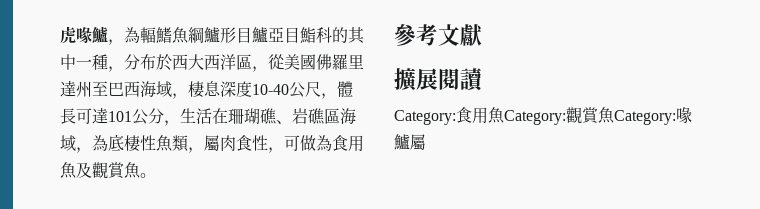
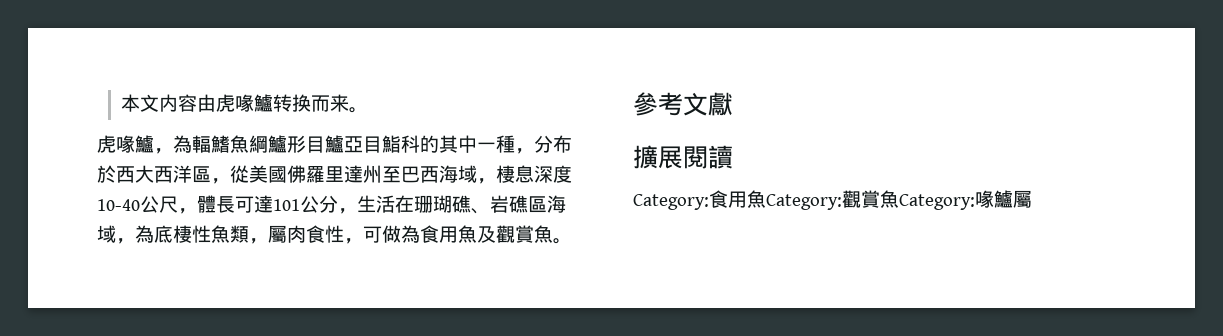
+ 本文内容由虎喙鱸转换而来。

